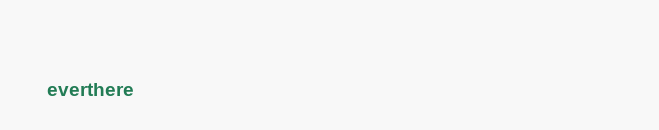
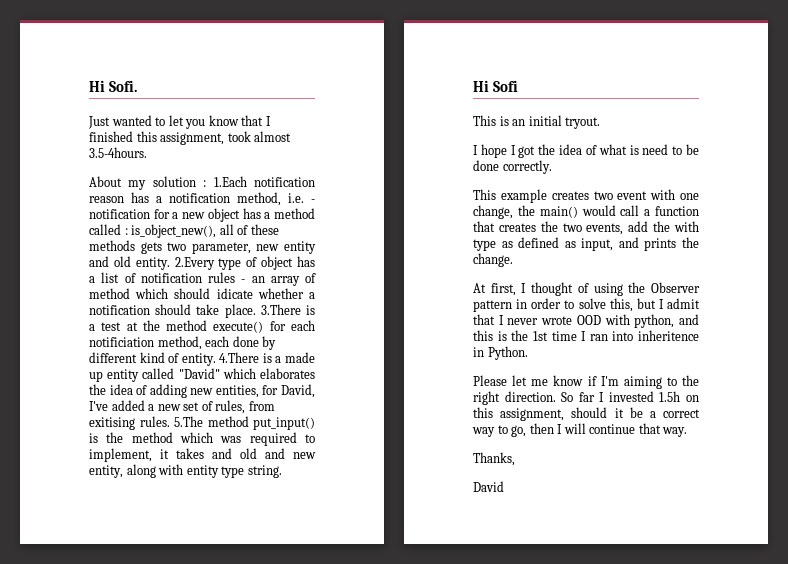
- everthere
+ Hi Sofi.
+ Just wanted to let you know that I finished this assignment, took almost 3.5-4hours.
+ About my solution : 1.Each notification reason has a notification method, i.e. - notification for a new object has a method called : is_object_new(), all of these methods gets two parameter, new entity and old entity. 2.Every type of object has a list of notification rules - an array of method which should idicate whether a notification should take place. 3.There is a test at the method execute() for each notificiation method, each done by different kind of entity. 4.There is a made up entity called "David" which elaborates the idea of adding new entities, for David, I've added a new set of rules, from exitising rules. 5.The method put_input() is the method which was required to implement, it takes and old and new entity, along with entity type string.
+ Hi Sofi
+ This is an initial tryout.
+ I hope I got the idea of what is need to be done correctly.
+ This example creates two event with one change, the main() would call a function that creates the two events, add the with type as defined as input, and prints the change.
+ At first, I thought of using the Observer pattern in order to solve this, but I admit that I never wrote OOD with python, and this is the 1st time I ran into inheritence in Python.
+ Please let me know if I'm aiming to the right direction. So far I invested 1.5h on this assignment, should it be a correct way to go, then I will continue that way.
+ Thanks,
+ David

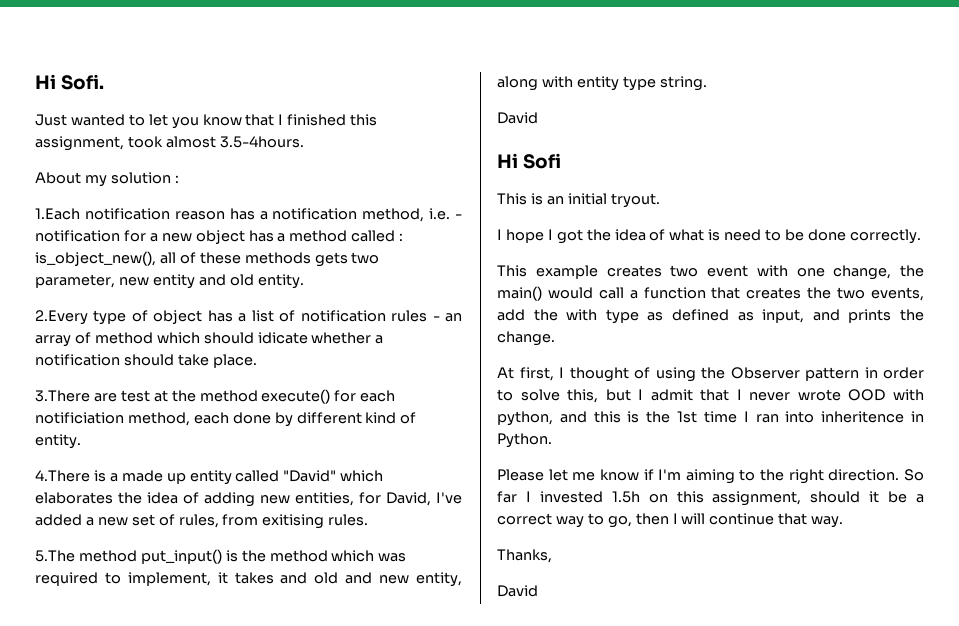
- About my solution : 1.Each notification reason has a notification method, i.e. - notification for a new object has a method called :
+ About my solution :
+ 1.Each notification reason has a notification method, i.e. - notification for a new object has a method called :
- is_object_new(), all of these methods gets two parameter, new entity and old entity. 2.Every type of object has a list of notification rules - an array of method which should idicate whether a notification should take place. 3.There is a test at the method execute() for each notificiation method, each done by different kind of entity. 4.There is a made up entity called "David" which elaborates the idea of adding new entities, for David, I've added a new set of rules, from exitising rules. 5.The method put_input() is the method which was required to implement, it takes and old and new entity, along with entity type string.
+ is_object_new(), all of these methods gets two parameter, new entity and old entity.
+ 2.Every type of object has a list of notification rules - an array of method which should idicate whether a notification should take place.
+ 3.There are test at the method execute() for each notificiation method, each done by different kind of entity.
+ 4.There is a made up entity called "David" which elaborates the idea of adding new entities, for David, I've added a new set of rules, from exitising rules.
+ 5.The method put_input() is the method which was required to implement, it takes and old and new entity, along with entity type string.
+ David

